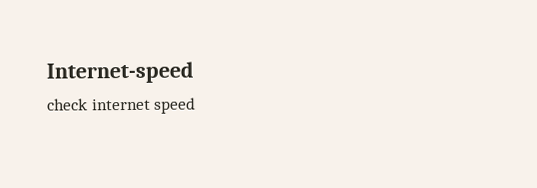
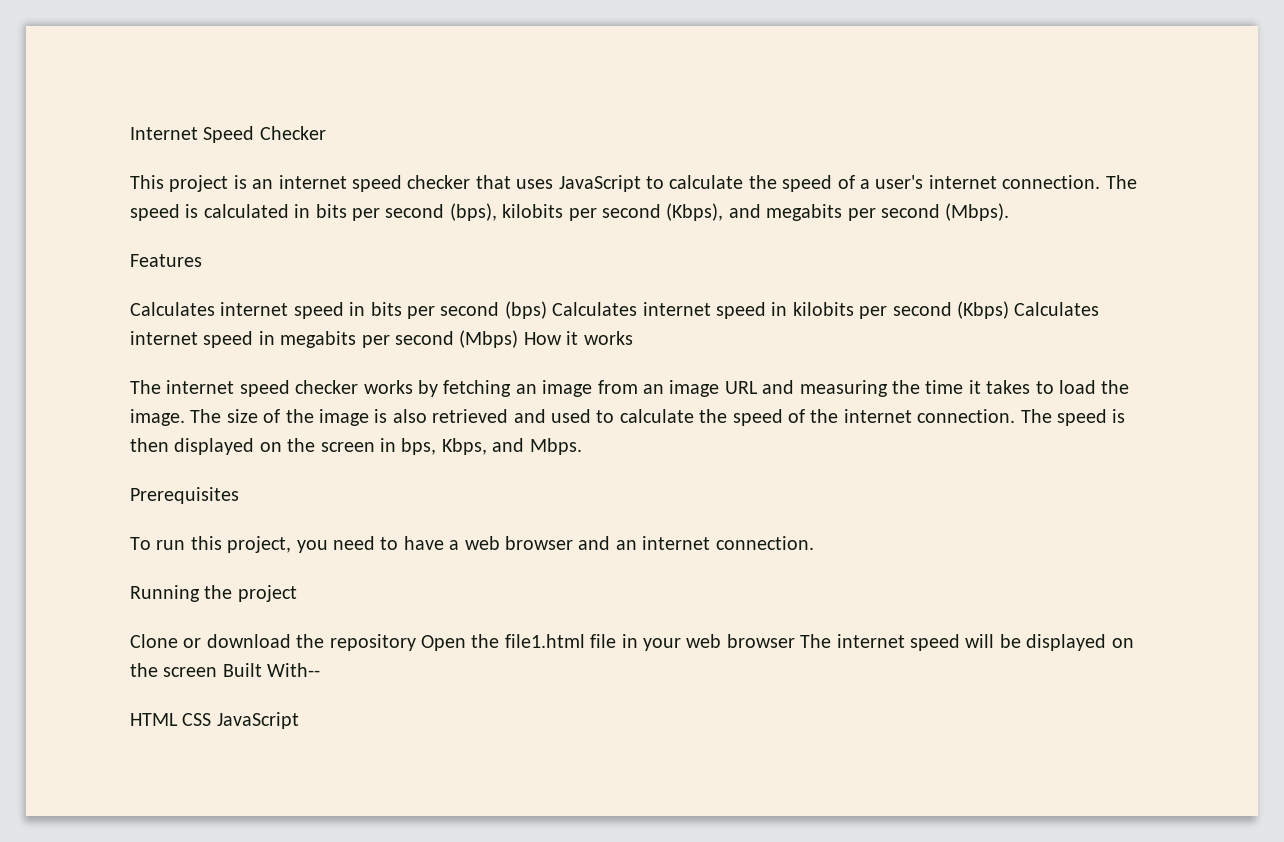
- Internet-speed
- check internet speed
+ Internet Speed Checker
+ This project is an internet speed checker that uses JavaScript to calculate the speed of a user's internet connection. The speed is calculated in bits per second (bps), kilobits per second (Kbps), and megabits per second (Mbps).
+ Features
+ Calculates internet speed in bits per second (bps) Calculates internet speed in kilobits per second (Kbps) Calculates internet speed in megabits per second (Mbps) How it works
+ The internet speed checker works by fetching an image from an image URL and measuring the time it takes to load the image. The size of the image is also retrieved and used to calculate the speed of the internet connection. The speed is then displayed on the screen in bps, Kbps, and Mbps.
+ Prerequisites
+ To run this project, you need to have a web browser and an internet connection.
+ Running the project
+ Clone or download the repository Open the file1.html file in your web browser The internet speed will be displayed on the screen Built With--
+ HTML CSS JavaScript

